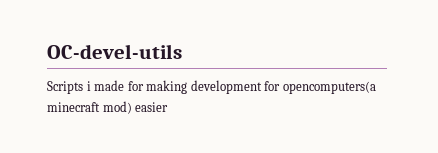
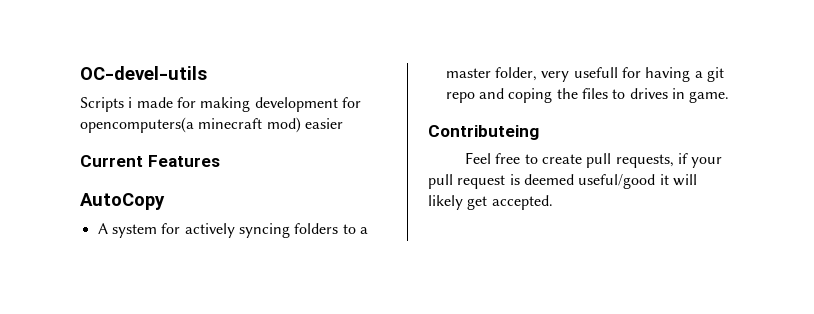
+ Current Features
+ AutoCopy
+ A system for actively syncing folders to a master folder, very usefull for having a git repo and coping the files to drives in game.
+ Contributeing
+ Feel free to create pull requests, if your pull request is deemed useful/good it will likely get accepted.

